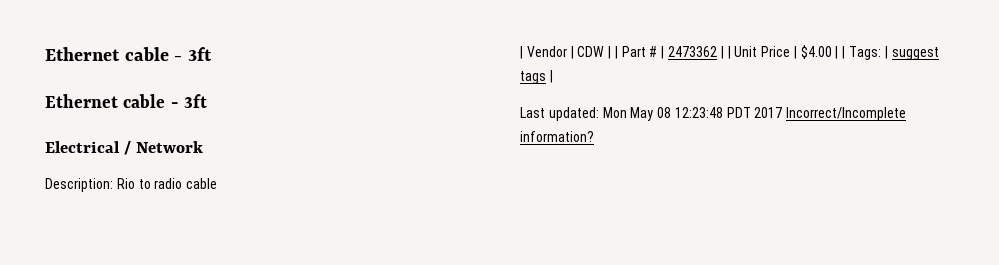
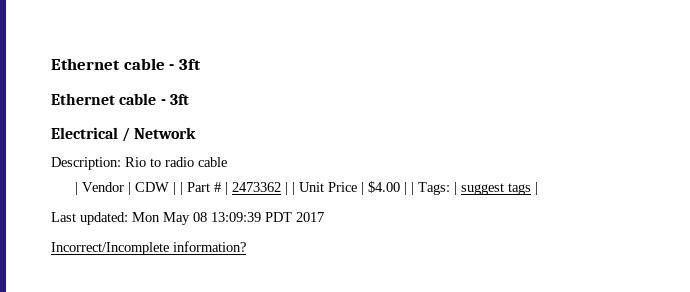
- Last updated: Mon May 08 12:23:48 PDT 2017 Incorrect/Incomplete information?
+ Last updated: Mon May 08 13:09:39 PDT 2017
+ Incorrect/Incomplete information?

